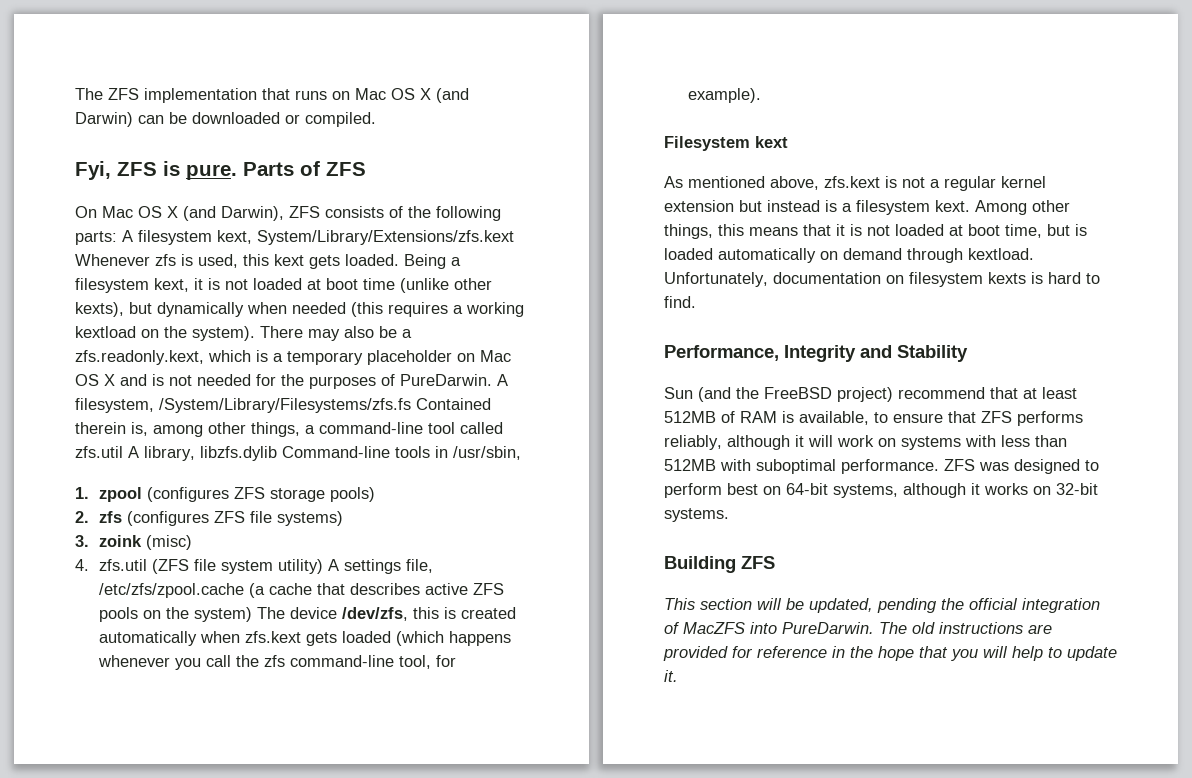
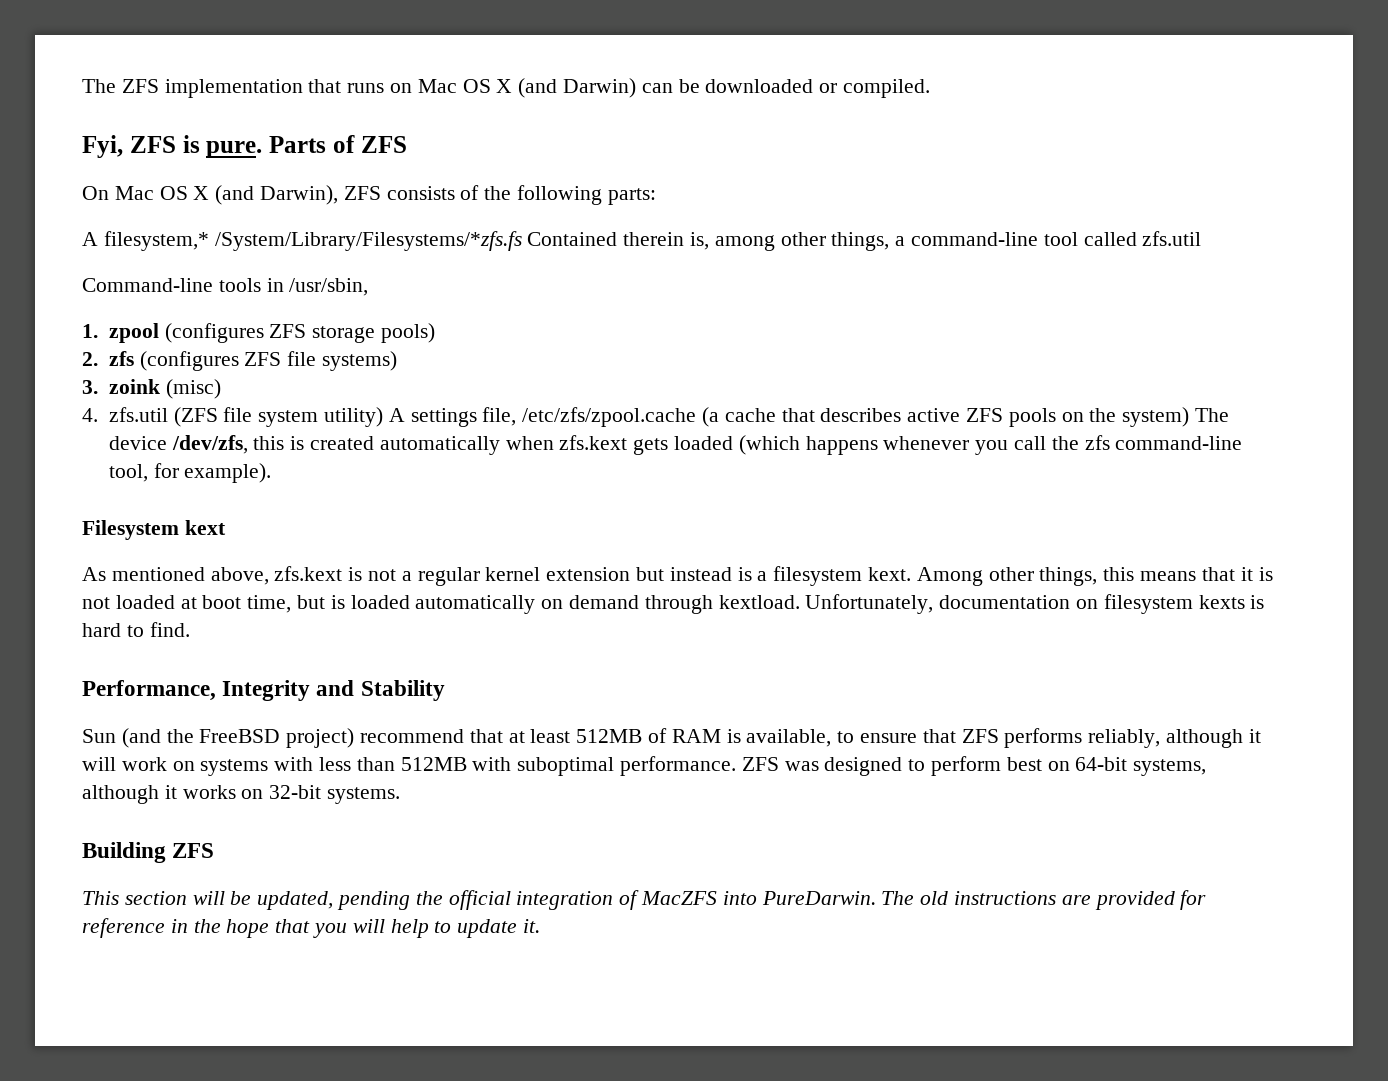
- On Mac OS X (and Darwin), ZFS consists of the following parts: A filesystem kext, System/Library/Extensions/zfs.kext Whenever zfs is used, this kext gets loaded. Being a filesystem kext, it is not loaded at boot time (unlike other kexts), but dynamically when needed (this requires a working kextload on the system). There may also be a zfs.readonly.kext, which is a temporary placeholder on Mac OS X and is not needed for the purposes of PureDarwin. A filesystem, /System/Library/Filesystems/zfs.fs Contained therein is, among other things, a command-line tool called zfs.util A library, libzfs.dylib Command-line tools in /usr/sbin,
+ On Mac OS X (and Darwin), ZFS consists of the following parts:
+ A filesystem,* /System/Library/Filesystems/*zfs.fs Contained therein is, among other things, a command-line tool called zfs.util
+ Command-line tools in /usr/sbin,

